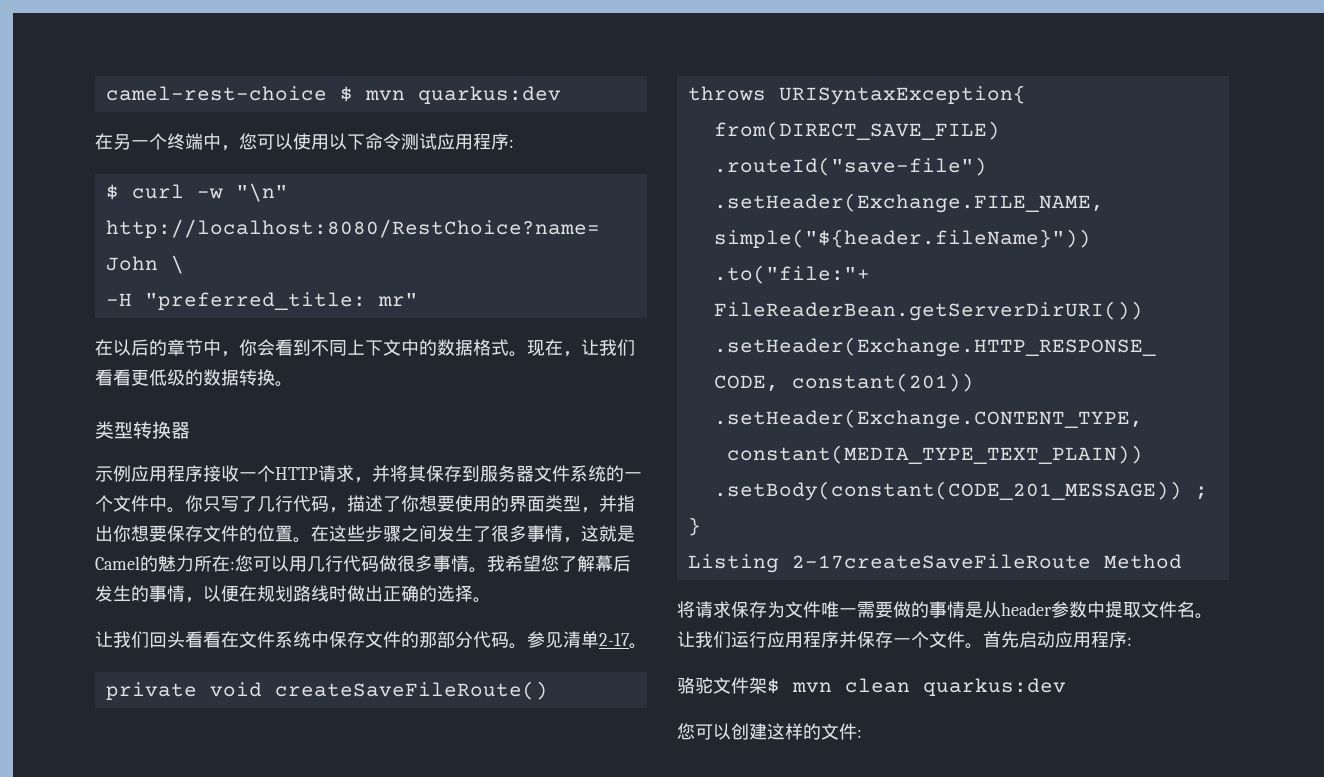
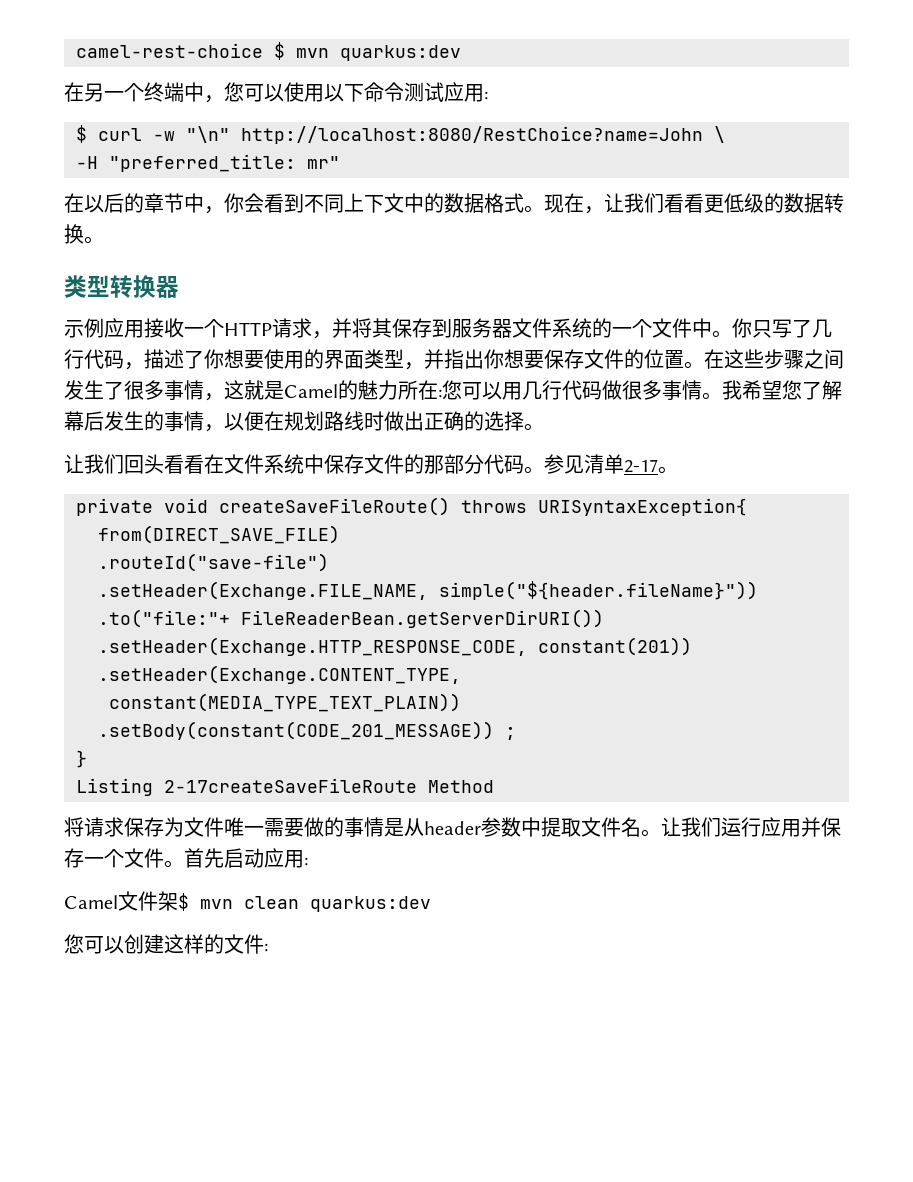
- 在另一个终端中，您可以使用以下命令测试应用程序:
+ 在另一个终端中，您可以使用以下命令测试应用:
- 示例应用程序接收一个HTTP请求，并将其保存到服务器文件系统的一个文件中。
+ 示例应用接收一个HTTP请求，并将其保存到服务器文件系统的一个文件中。
- 让我们运行应用程序并保存一个文件。
+ 让我们运行应用并保存一个文件。
- 首先启动应用程序:
- 骆驼文件架$ mvn clean quarkus:dev
+ 首先启动应用:
+ Camel文件架$ mvn clean quarkus:dev

